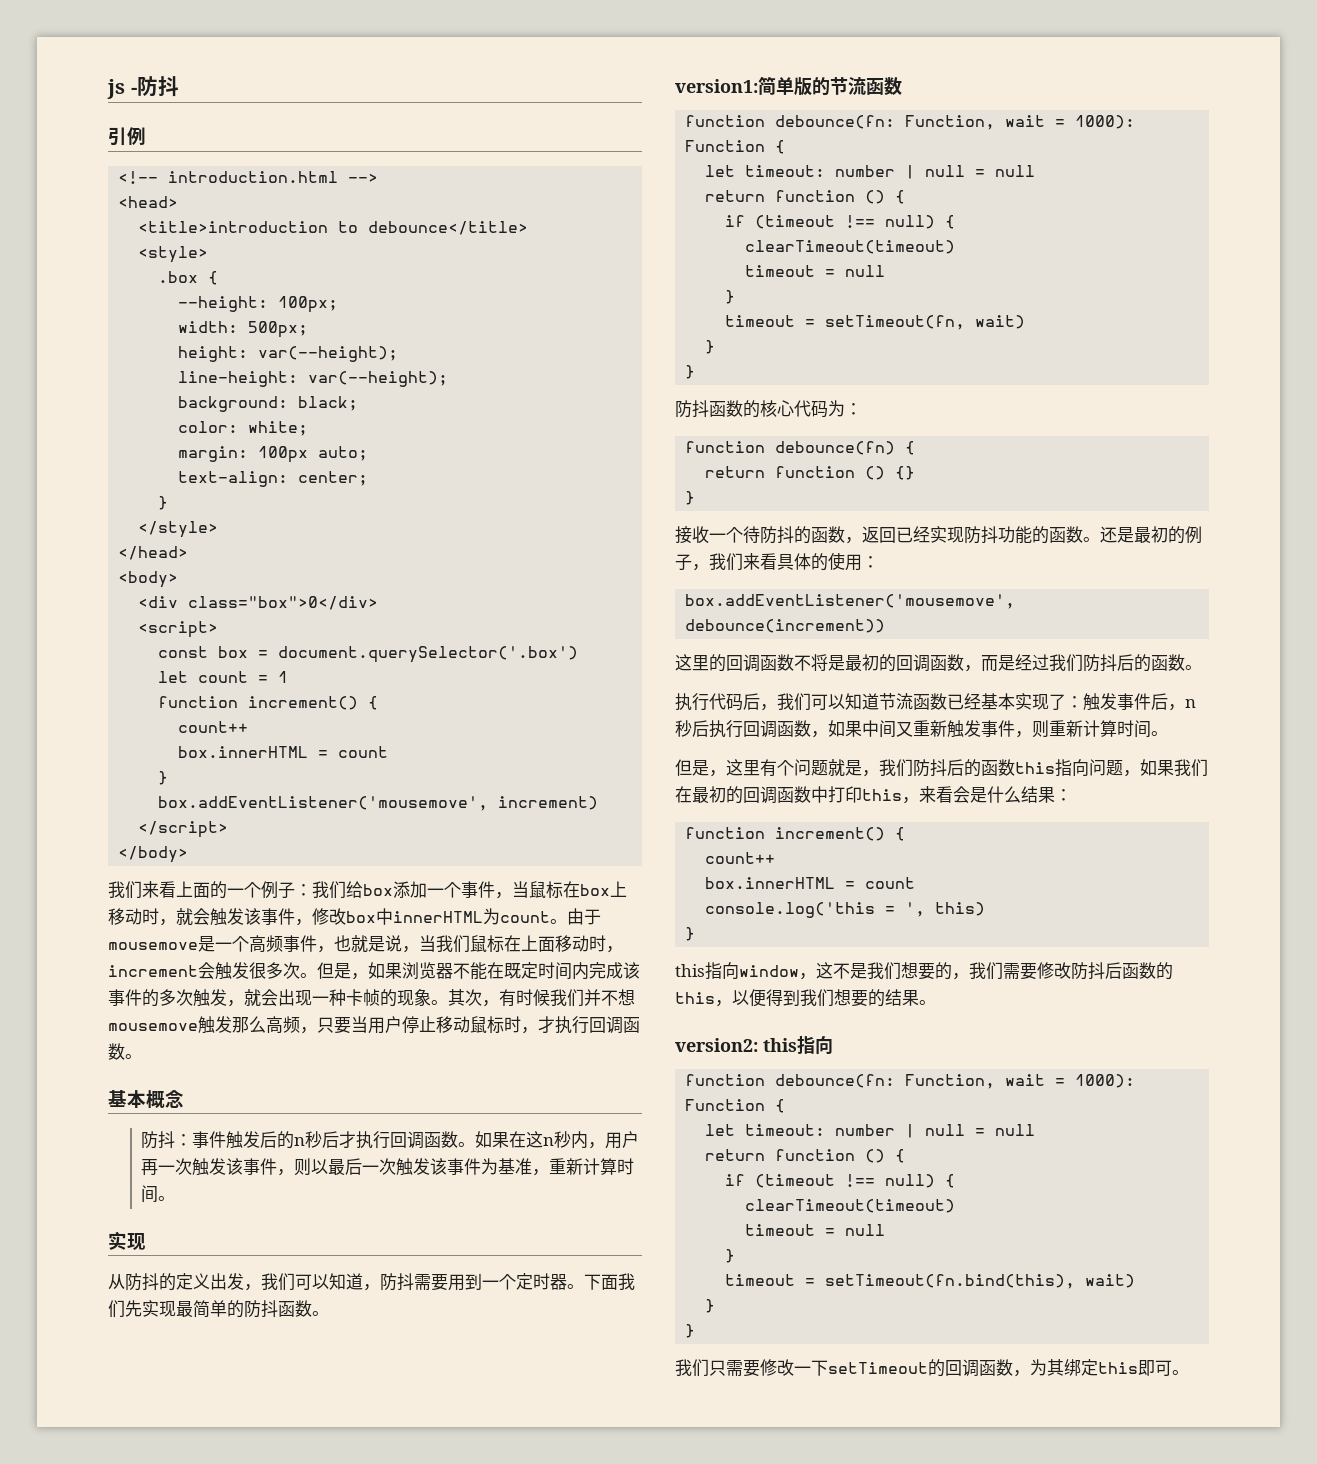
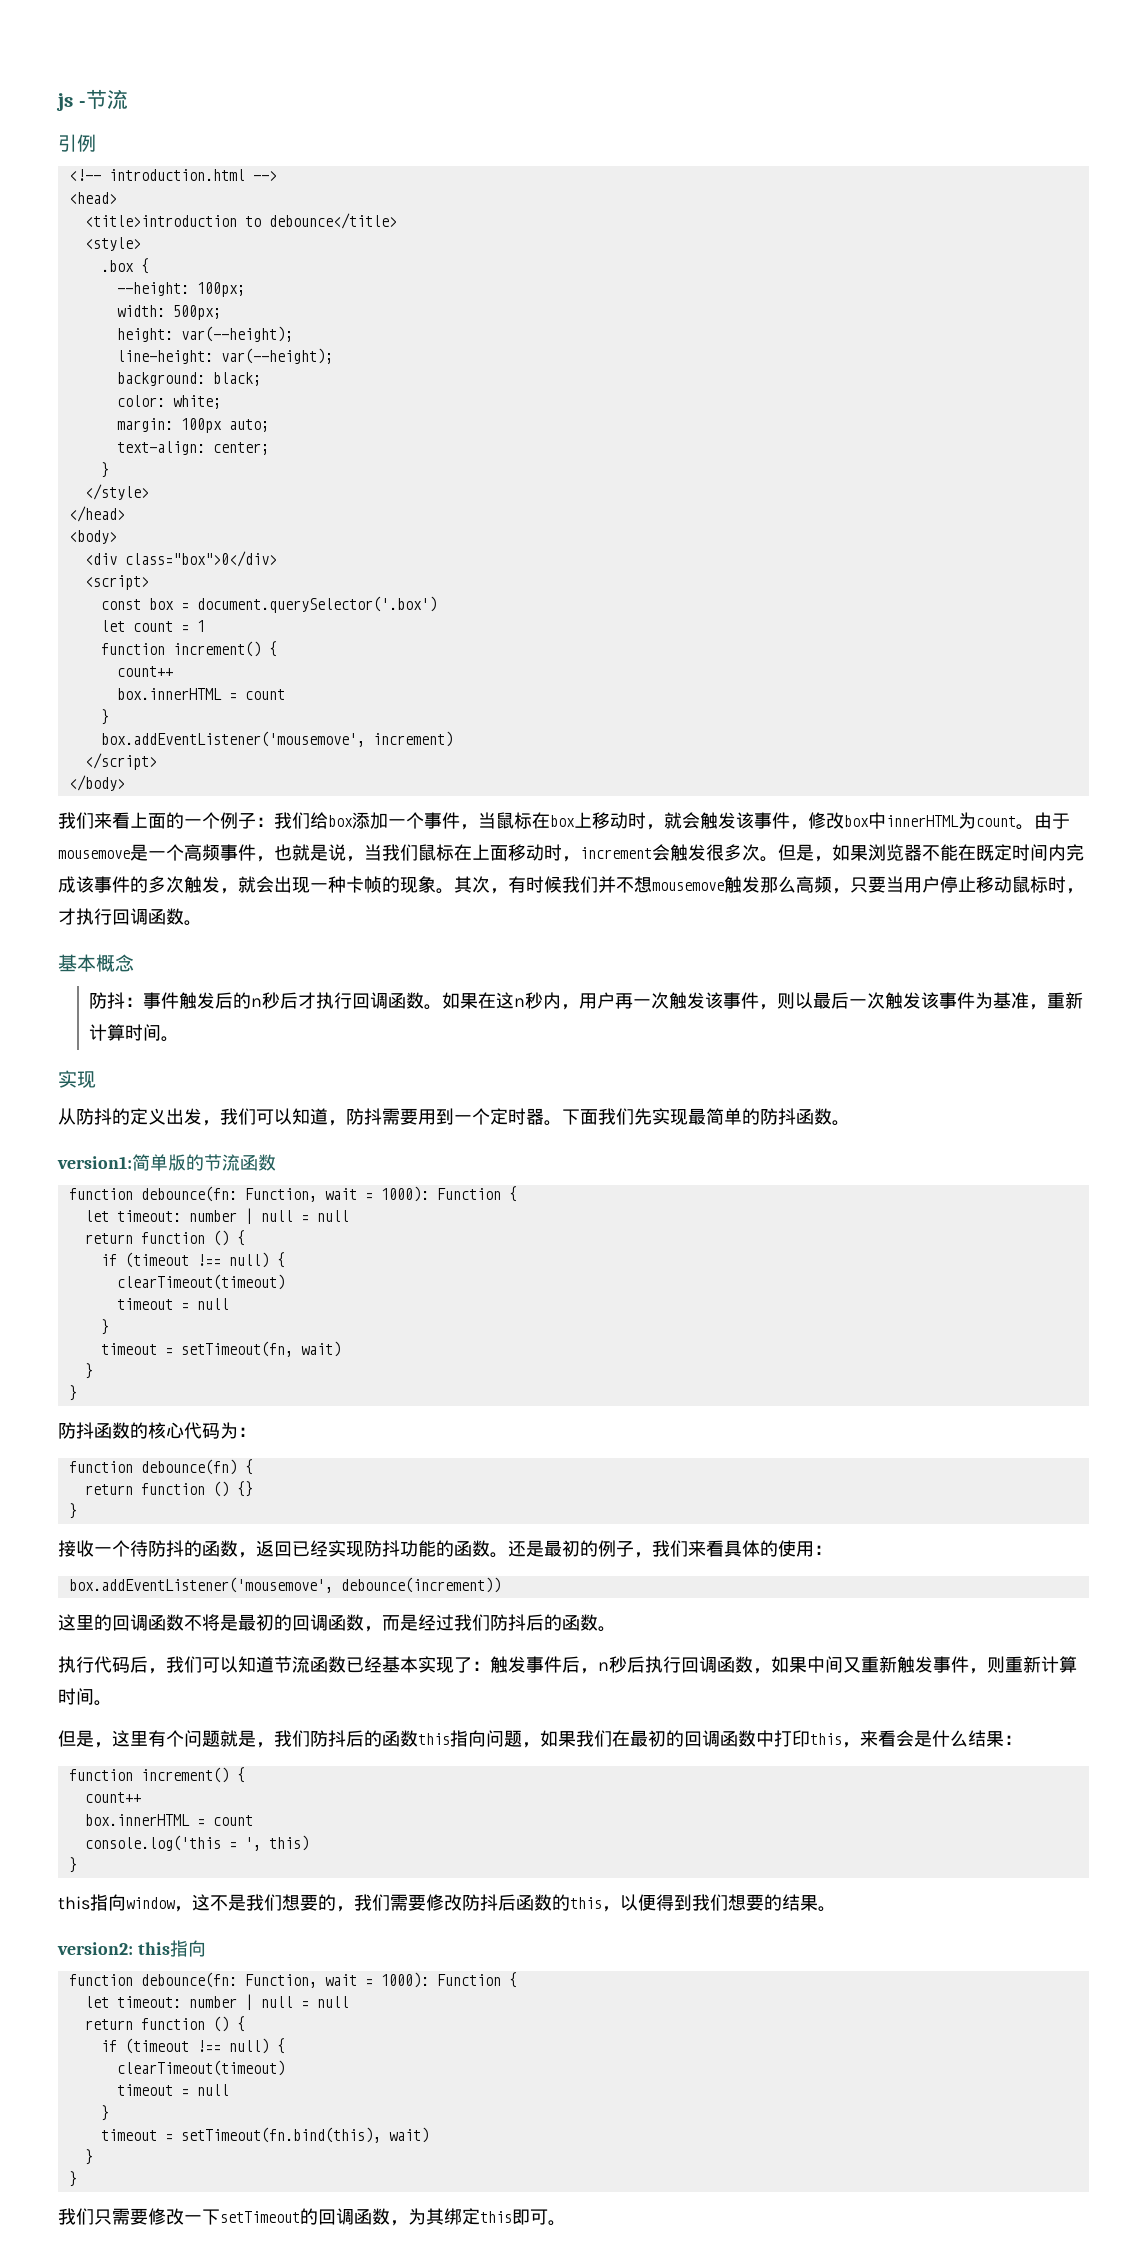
- js -防抖
+ js -节流

